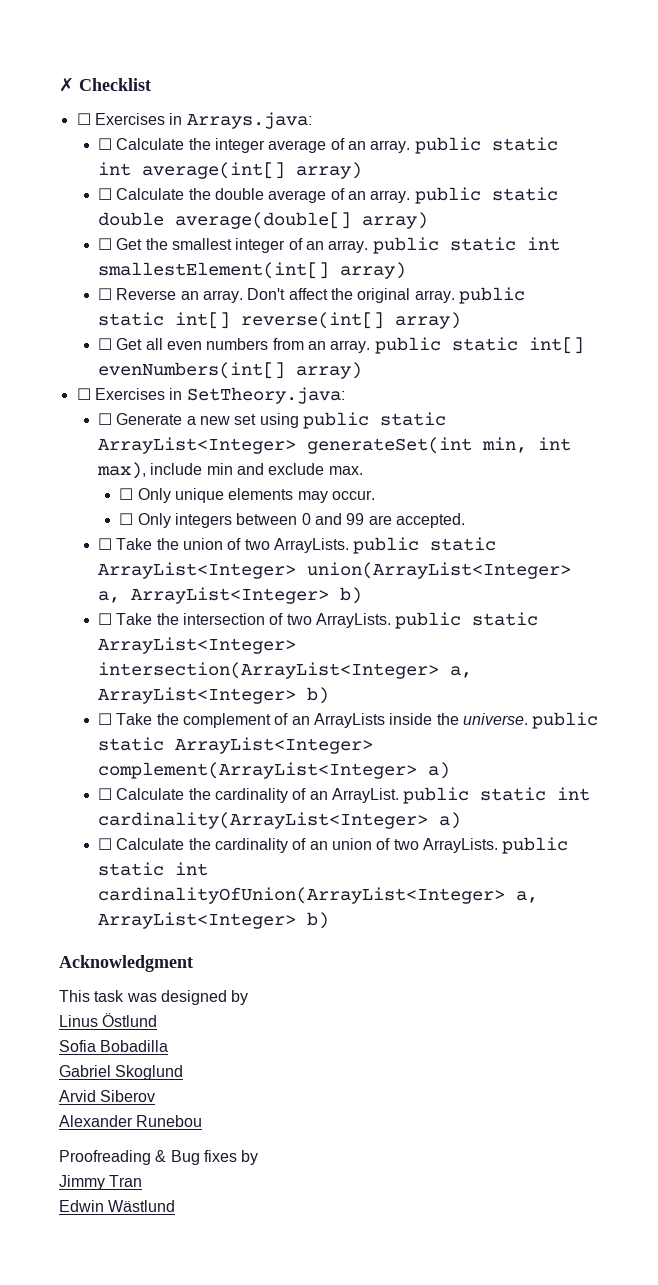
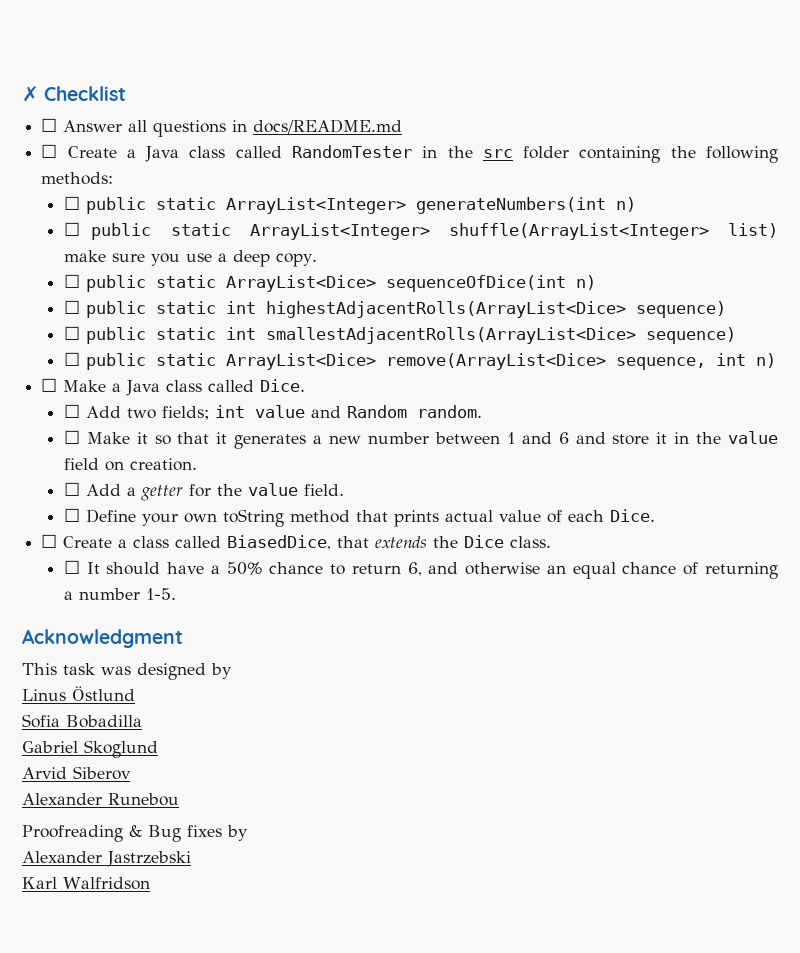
- ☐ Exercises in Arrays.java:
- ☐ Calculate the integer average of an array. public static int average(int[] array)
- ☐ Calculate the double average of an array. public static double average(double[] array)
- ☐ Get the smallest integer of an array. public static int smallestElement(int[] array)
- ☐ Reverse an array. Don't affect the original array. public static int[] reverse(int[] array)
- ☐ Get all even numbers from an array. public static int[] evenNumbers(int[] array)
- ☐ Exercises in SetTheory.java:
- ☐ Generate a new set using public static ArrayList<Integer> generateSet(int min, int max), include min and exclude max.
- ☐ Only unique elements may occur.
- ☐ Only integers between 0 and 99 are accepted.
- ☐ Take the union of two ArrayLists. public static ArrayList<Integer> union(ArrayList<Integer> a, ArrayList<Integer> b)
- ☐ Take the intersection of two ArrayLists. public static ArrayList<Integer> intersection(ArrayList<Integer> a, ArrayList<Integer> b)
- ☐ Take the complement of an ArrayLists inside the universe. public static ArrayList<Integer> complement(ArrayList<Integer> a)
- ☐ Calculate the cardinality of an ArrayList. public static int cardinality(ArrayList<Integer> a)
- ☐ Calculate the cardinality of an union of two ArrayLists. public static int cardinalityOfUnion(ArrayList<Integer> a, ArrayList<Integer> b)
+ ☐ Answer all questions in docs/README.md
+ ☐ Create a Java class called RandomTester in the src folder containing the following methods:
+ ☐ public static ArrayList<Integer> generateNumbers(int n)
+ ☐ public static ArrayList<Integer> shuffle(ArrayList<Integer> list) make sure you use a deep copy.
+ ☐ public static ArrayList<Dice> sequenceOfDice(int n)
+ ☐ public static int highestAdjacentRolls(ArrayList<Dice> sequence)
+ ☐ public static int smallestAdjacentRolls(ArrayList<Dice> sequence)
+ ☐ public static ArrayList<Dice> remove(ArrayList<Dice> sequence, int n)
+ ☐ Make a Java class called Dice.
+ ☐ Add two fields; int value and Random random.
+ ☐ Make it so that it generates a new number between 1 and 6 and store it in the value field on creation.
+ ☐ Add a getter for the value field.
+ ☐ Define your own toString method that prints actual value of each Dice.
+ ☐ Create a class called BiasedDice, that extends the Dice class.
+ ☐ It should have a 50% chance to return 6, and otherwise an equal chance of returning a number 1-5.
- Jimmy Tran
- Edwin Wästlund
+ Alexander Jastrzebski
+ Karl Walfridson

